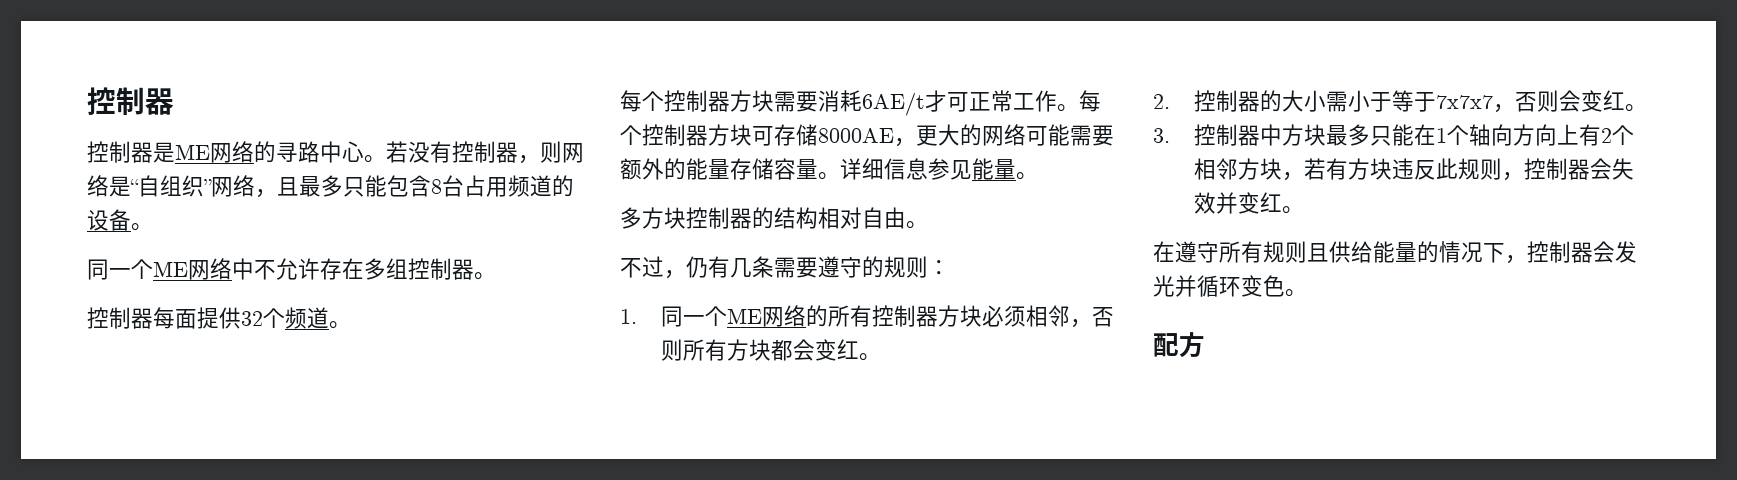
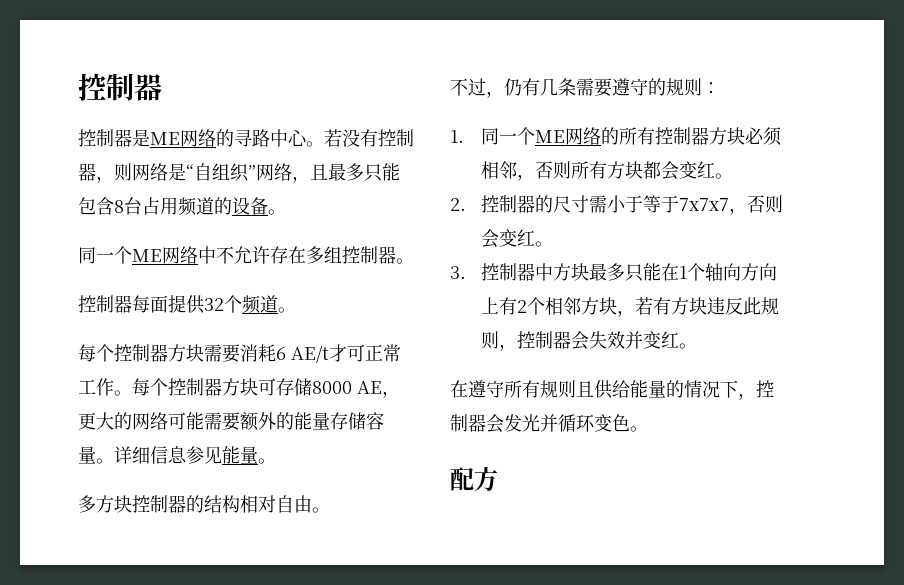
- 每个控制器方块需要消耗6AE/t才可正常工作。
+ 每个控制器方块需要消耗6 AE/t才可正常工作。
- 每个控制器方块可存储8000AE，更大的网络可能需要额外的能量存储容量。
+ 每个控制器方块可存储8000 AE，更大的网络可能需要额外的能量存储容量。
- 2.控制器的大小需小于等于7x7x7，否则会变红。
+ 2.控制器的尺寸需小于等于7x7x7，否则会变红。

